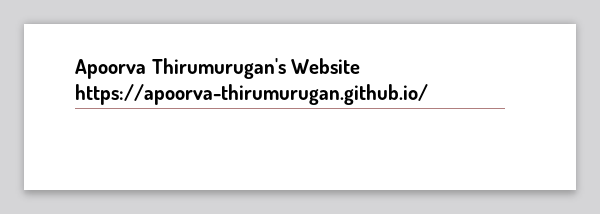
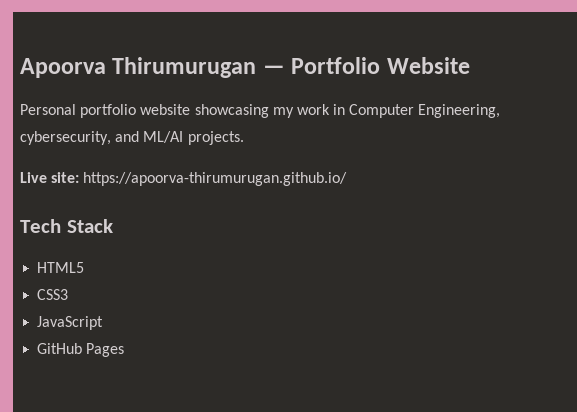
- Apoorva Thirumurugan's Website https://apoorva-thirumurugan.github.io/
+ Apoorva Thirumurugan — Portfolio Website
+ Personal portfolio website showcasing my work in Computer Engineering, cybersecurity, and ML/AI projects.
+ Live site: https://apoorva-thirumurugan.github.io/
+ Tech Stack
+ HTML5
+ CSS3
+ JavaScript
+ GitHub Pages

